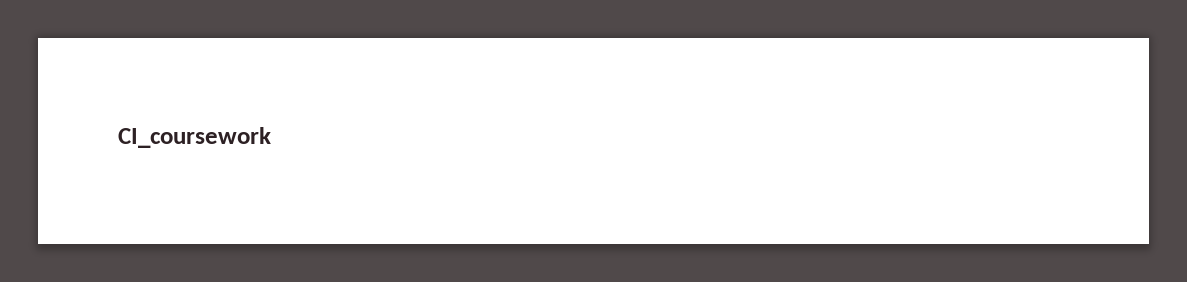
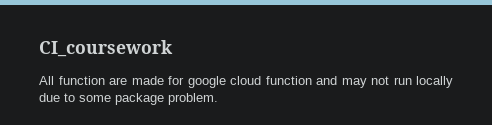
+ All function are made for google cloud function and may not run locally due to some package problem.

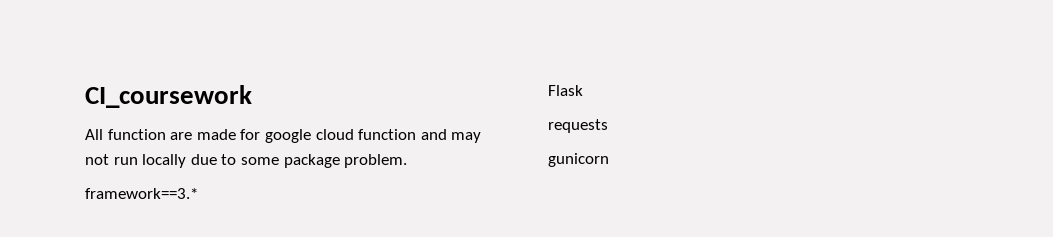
+ framework==3.*
+ Flask
+ requests
+ gunicorn

